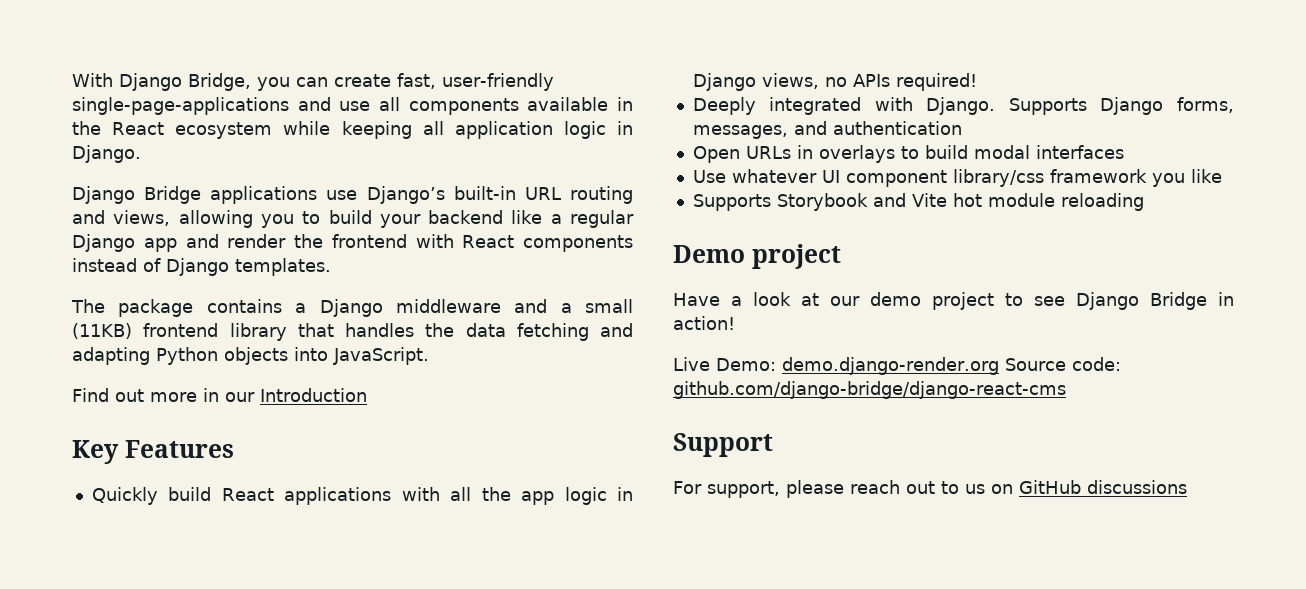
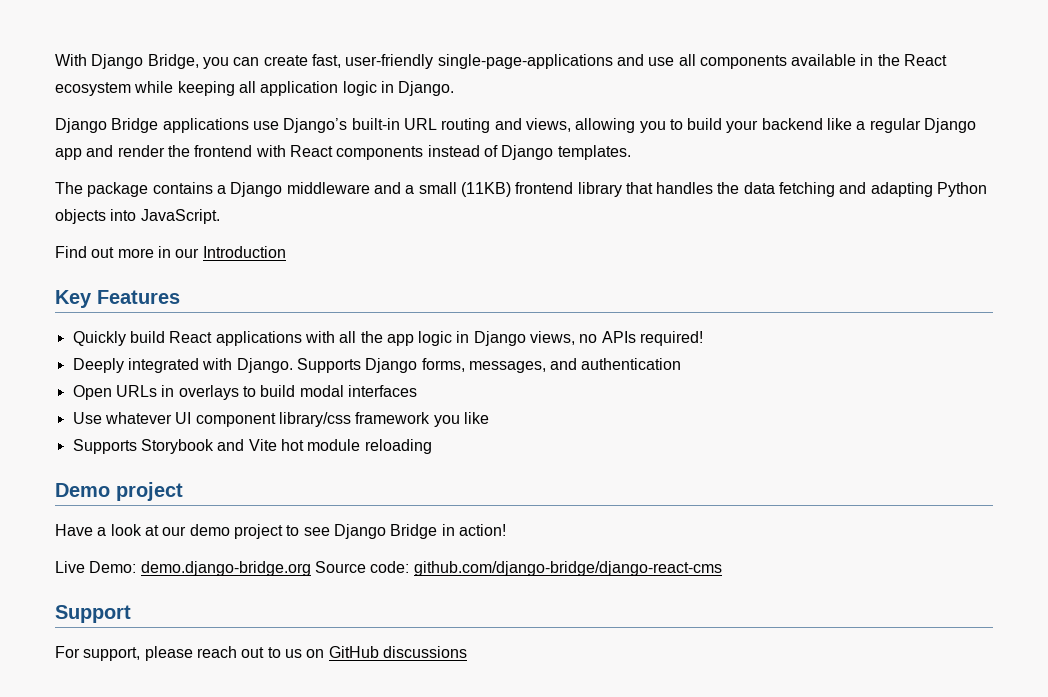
- Live Demo: demo.django-render.org Source code: github.com/django-bridge/django-react-cms
+ Live Demo: demo.django-bridge.org Source code: github.com/django-bridge/django-react-cms

